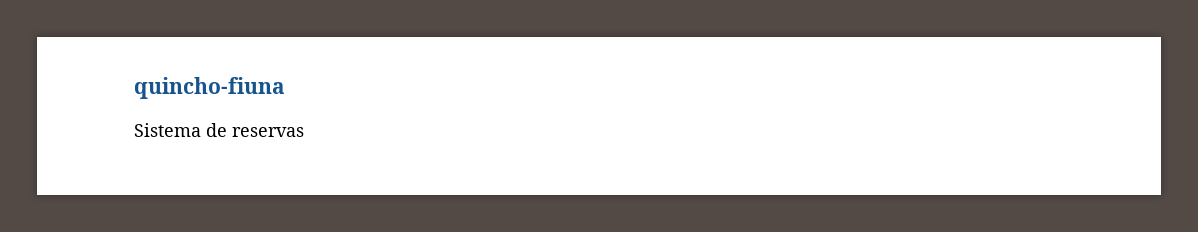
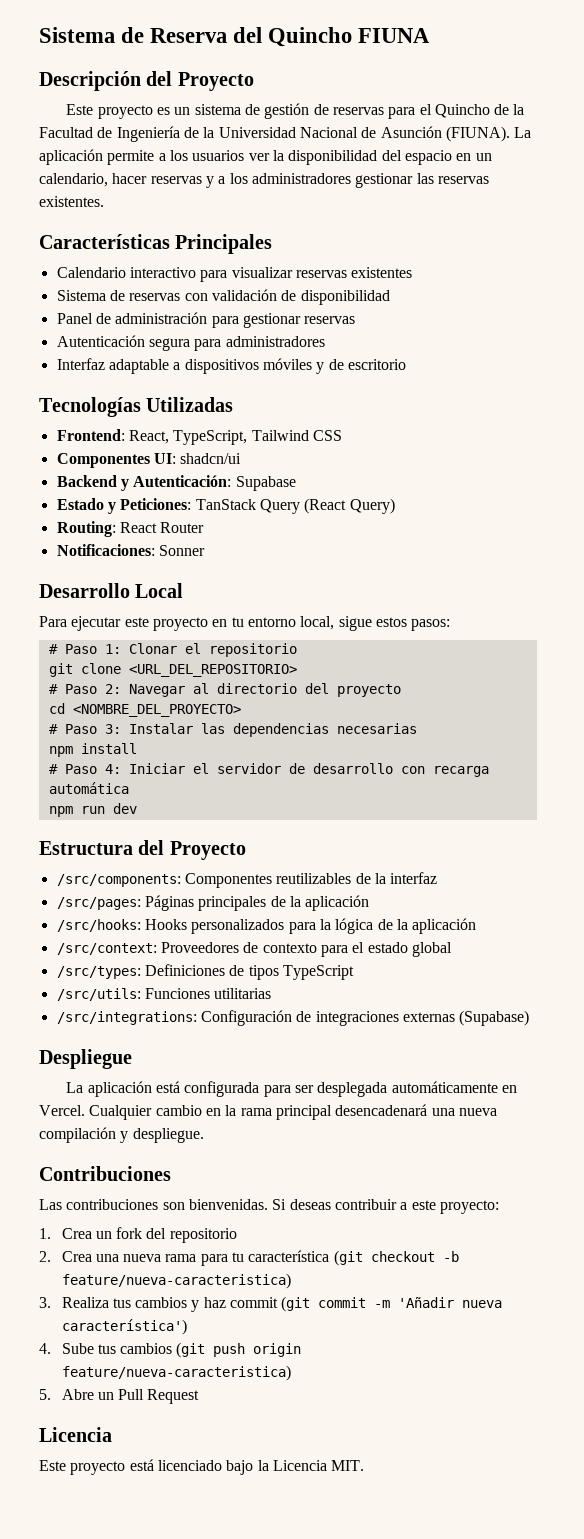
- quincho-fiuna
- Sistema de reservas
+ Sistema de Reserva del Quincho FIUNA
+ Descripción del Proyecto
+ Este proyecto es un sistema de gestión de reservas para el Quincho de la Facultad de Ingeniería de la Universidad Nacional de Asunción (FIUNA). La aplicación permite a los usuarios ver la disponibilidad del espacio en un calendario, hacer reservas y a los administradores gestionar las reservas existentes.
+ Características Principales
+ Calendario interactivo para visualizar reservas existentes
+ Sistema de reservas con validación de disponibilidad
+ Panel de administración para gestionar reservas
+ Autenticación segura para administradores
+ Interfaz adaptable a dispositivos móviles y de escritorio
+ Tecnologías Utilizadas
+ Frontend: React, TypeScript, Tailwind CSS
+ Componentes UI: shadcn/ui
+ Backend y Autenticación: Supabase
+ Estado y Peticiones: TanStack Query (React Query)
+ Routing: React Router
+ Notificaciones: Sonner
+ Desarrollo Local
+ Para ejecutar este proyecto en tu entorno local, sigue estos pasos:
+ # Paso 1: Clonar el repositorio
+ git clone <URL_DEL_REPOSITORIO>
+ # Paso 2: Navegar al directorio del proyecto
+ cd <NOMBRE_DEL_PROYECTO>
+ # Paso 3: Instalar las dependencias necesarias
+ npm install
+ # Paso 4: Iniciar el servidor de desarrollo con recarga automática
+ npm run dev
+ Estructura del Proyecto
+ /src/components: Componentes reutilizables de la interfaz
+ /src/pages: Páginas principales de la aplicación
+ /src/hooks: Hooks personalizados para la lógica de la aplicación
+ /src/context: Proveedores de contexto para el estado global
+ /src/types: Definiciones de tipos TypeScript
+ /src/utils: Funciones utilitarias
+ /src/integrations: Configuración de integraciones externas (Supabase)
+ Despliegue
+ La aplicación está configurada para ser desplegada automáticamente en Vercel. Cualquier cambio en la rama principal desencadenará una nueva compilación y despliegue.
+ Contribuciones
+ Las contribuciones son bienvenidas. Si deseas contribuir a este proyecto:
+ 1. Crea un fork del repositorio
+ 2. Crea una nueva rama para tu característica (git checkout -b feature/nueva-caracteristica)
+ 3. Realiza tus cambios y haz commit (git commit -m 'Añadir nueva característica')
+ 4. Sube tus cambios (git push origin feature/nueva-caracteristica)
+ 5. Abre un Pull Request
+ Licencia
+ Este proyecto está licenciado bajo la Licencia MIT.

